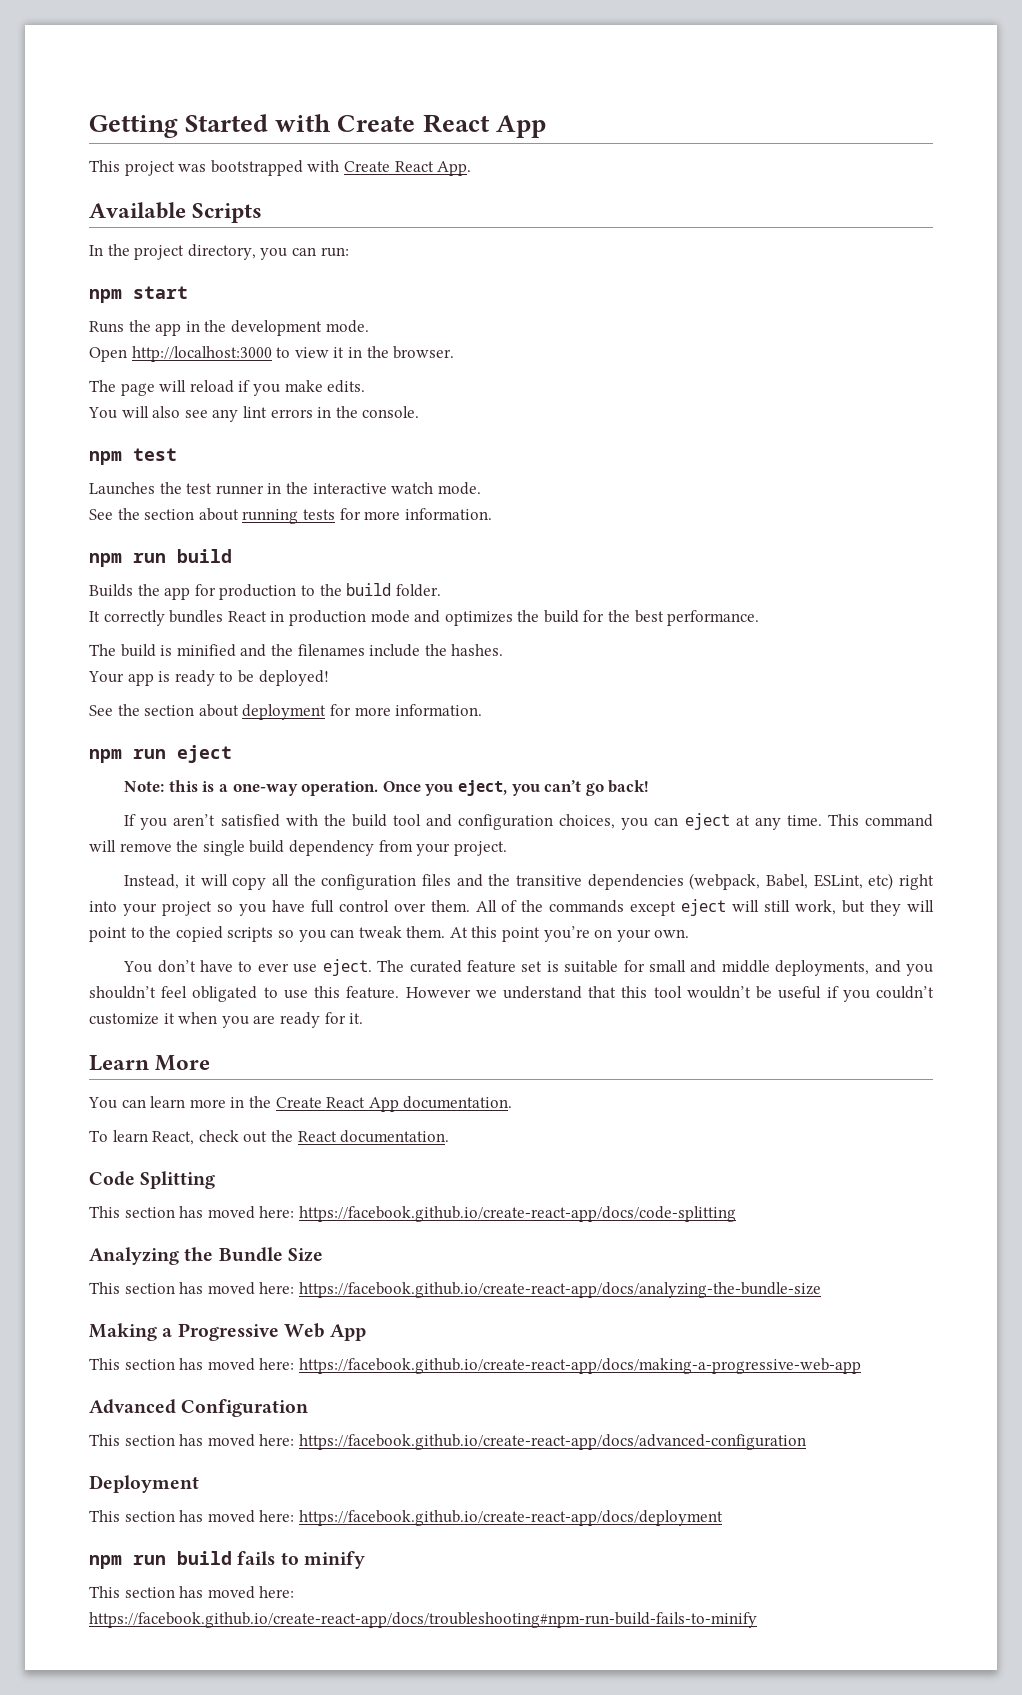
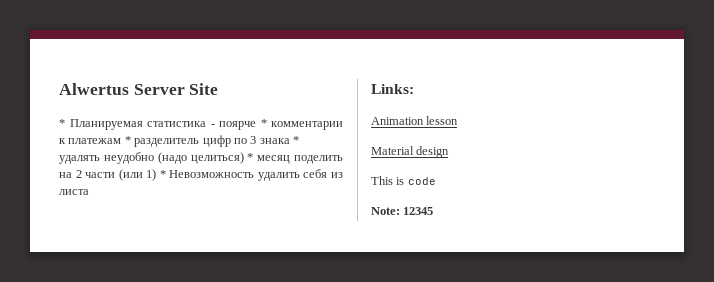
- Getting Started with Create React App
- This project was bootstrapped with Create React App.
- Available Scripts
- In the project directory, you can run:
- npm start
- Runs the app in the development mode.
- Open http://localhost:3000 to view it in the browser.
- The page will reload if you make edits.
- You will also see any lint errors in the console.
- npm test
- Launches the test runner in the interactive watch mode.
- See the section about running tests for more information.
- npm run build
- Builds the app for production to the build folder.
- It correctly bundles React in production mode and optimizes the build for the best performance.
- The build is minified and the filenames include the hashes.
- Your app is ready to be deployed!
- See the section about deployment for more information.
- npm run eject
- Note: this is a one-way operation. Once you eject, you can’t go back!
- If you aren’t satisfied with the build tool and configuration choices, you can eject at any time. This command will remove the single build dependency from your project.
- Instead, it will copy all the configuration files and the transitive dependencies (webpack, Babel, ESLint, etc) right into your project so you have full control over them. All of the commands except eject will still work, but they will point to the copied scripts so you can tweak them. At this point you’re on your own.
- You don’t have to ever use eject. The curated feature set is suitable for small and middle deployments, and you shouldn’t feel obligated to use this feature. However we understand that this tool wouldn’t be useful if you couldn’t customize it when you are ready for it.
- Learn More
- You can learn more in the Create React App documentation.
- To learn React, check out the React documentation.
- Code Splitting
- This section has moved here: https://facebook.github.io/create-react-app/docs/code-splitting
- Analyzing the Bundle Size
- This section has moved here: https://facebook.github.io/create-react-app/docs/analyzing-the-bundle-size
- Making a Progressive Web App
- This section has moved here: https://facebook.github.io/create-react-app/docs/making-a-progressive-web-app
- Advanced Configuration
- This section has moved here: https://facebook.github.io/create-react-app/docs/advanced-configuration
- Deployment
- This section has moved here: https://facebook.github.io/create-react-app/docs/deployment
- npm run build fails to minify
- This section has moved here: https://facebook.github.io/create-react-app/docs/troubleshooting#npm-run-build-fails-to-minify
+ Alwertus Server Site
+ * Планируемая статистика - поярче * комментарии к платежам * разделитель цифр по 3 знака * удалять неудобно (надо целиться) * месяц поделить на 2 части (или 1) * Невозможность удалить себя из листа
+ Links:
+ Animation lesson
+ Material design
+ This is code
+ Note: 12345

